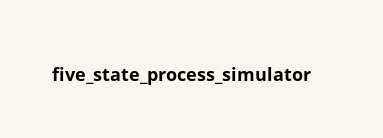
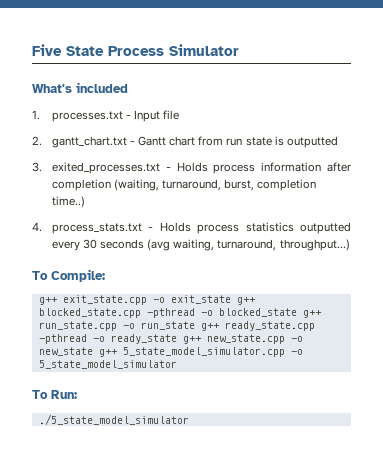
- five_state_process_simulator
+ Five State Process Simulator
+ What's included
+ 1. processes.txt - Input file
+ 2. gantt_chart.txt - Gantt chart from run state is outputted
+ 3. exited_processes.txt - Holds process information after completion (waiting, turnaround, burst, completion time..)
+ 4. process_stats.txt - Holds process statistics outputted every 30 seconds (avg waiting, turnaround, throughput...)
+ To Compile:
+ g++ exit_state.cpp -o exit_state g++ blocked_state.cpp -pthread -o blocked_state g++ run_state.cpp -o run_state g++ ready_state.cpp -pthread -o ready_state g++ new_state.cpp -o new_state g++ 5_state_model_simulator.cpp -o 5_state_model_simulator
+ To Run:
+ ./5_state_model_simulator

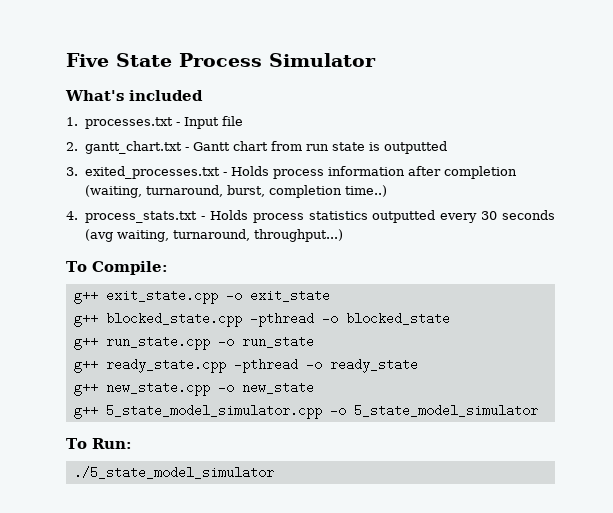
- g++ exit_state.cpp -o exit_state g++ blocked_state.cpp -pthread -o blocked_state g++ run_state.cpp -o run_state g++ ready_state.cpp -pthread -o ready_state g++ new_state.cpp -o new_state g++ 5_state_model_simulator.cpp -o 5_state_model_simulator
+ g++ exit_state.cpp -o exit_state
+ g++ blocked_state.cpp -pthread -o blocked_state
+ g++ run_state.cpp -o run_state
+ g++ ready_state.cpp -pthread -o ready_state
+ g++ new_state.cpp -o new_state
+ g++ 5_state_model_simulator.cpp -o 5_state_model_simulator

